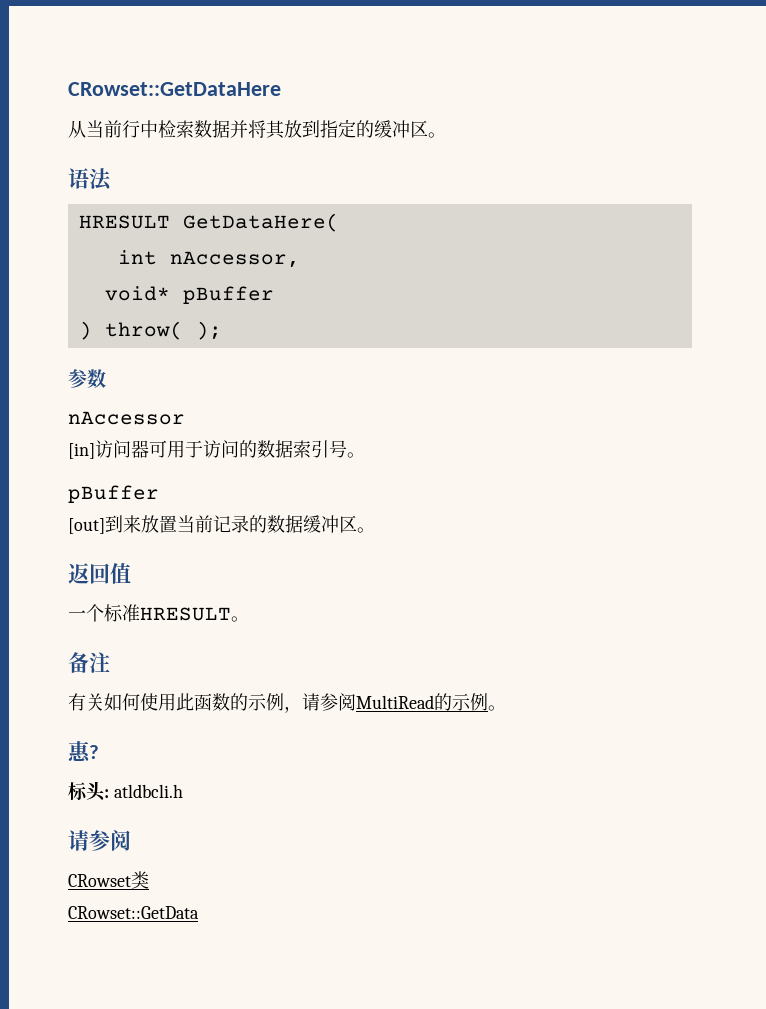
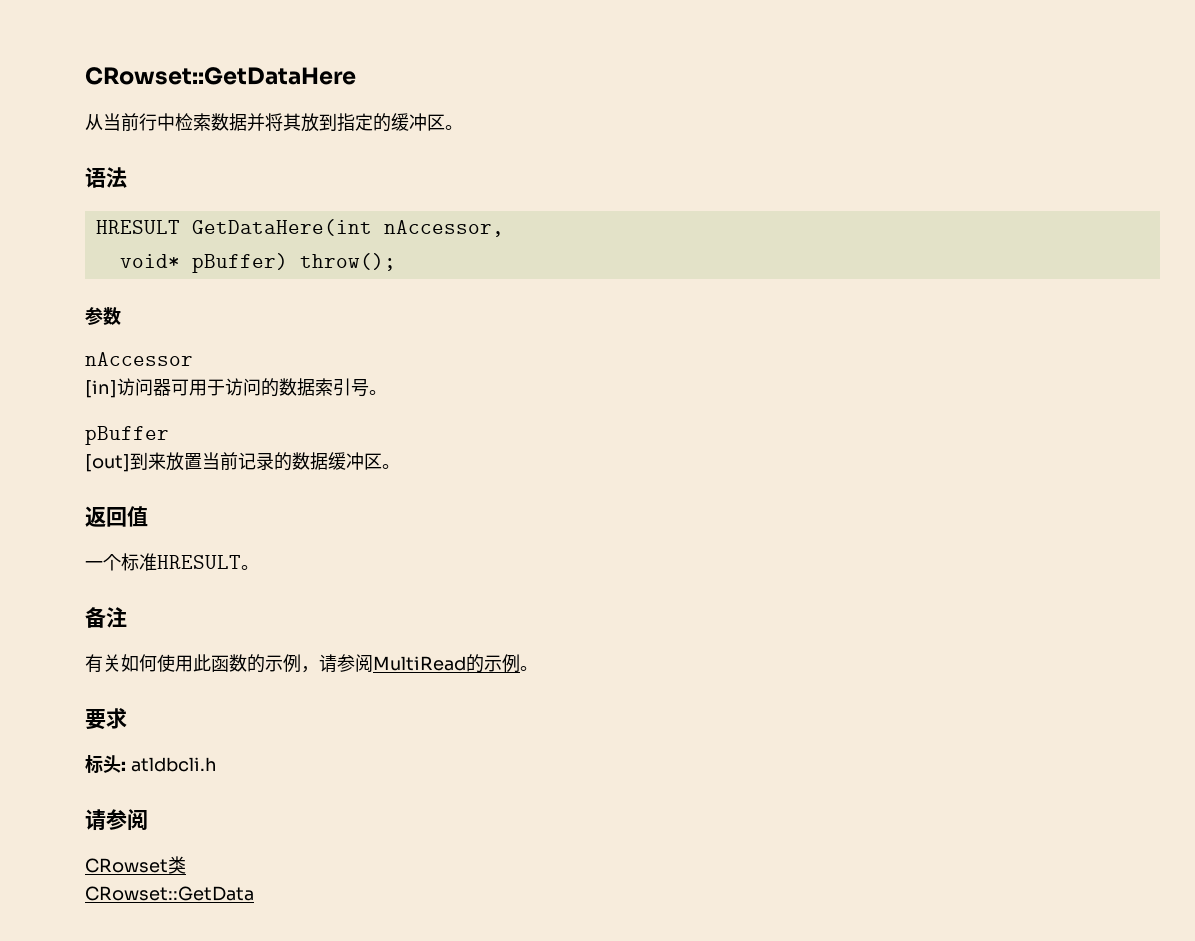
- HRESULT GetDataHere(
- int nAccessor,
+ HRESULT GetDataHere(int nAccessor,
- void* pBuffer
- ) throw( );
+ void* pBuffer) throw();
- 惠?
+ 要求

